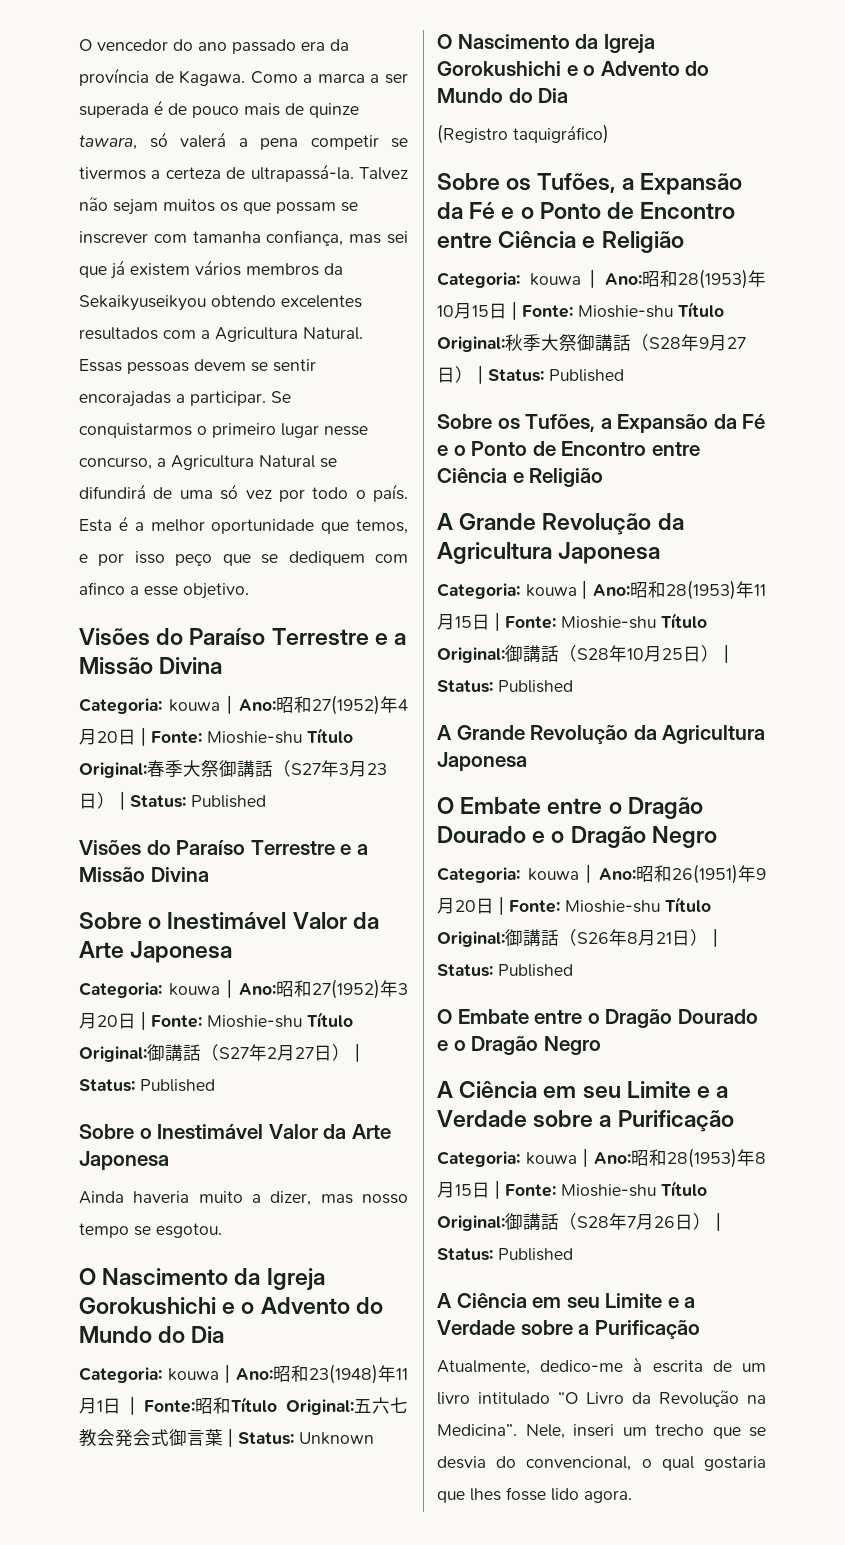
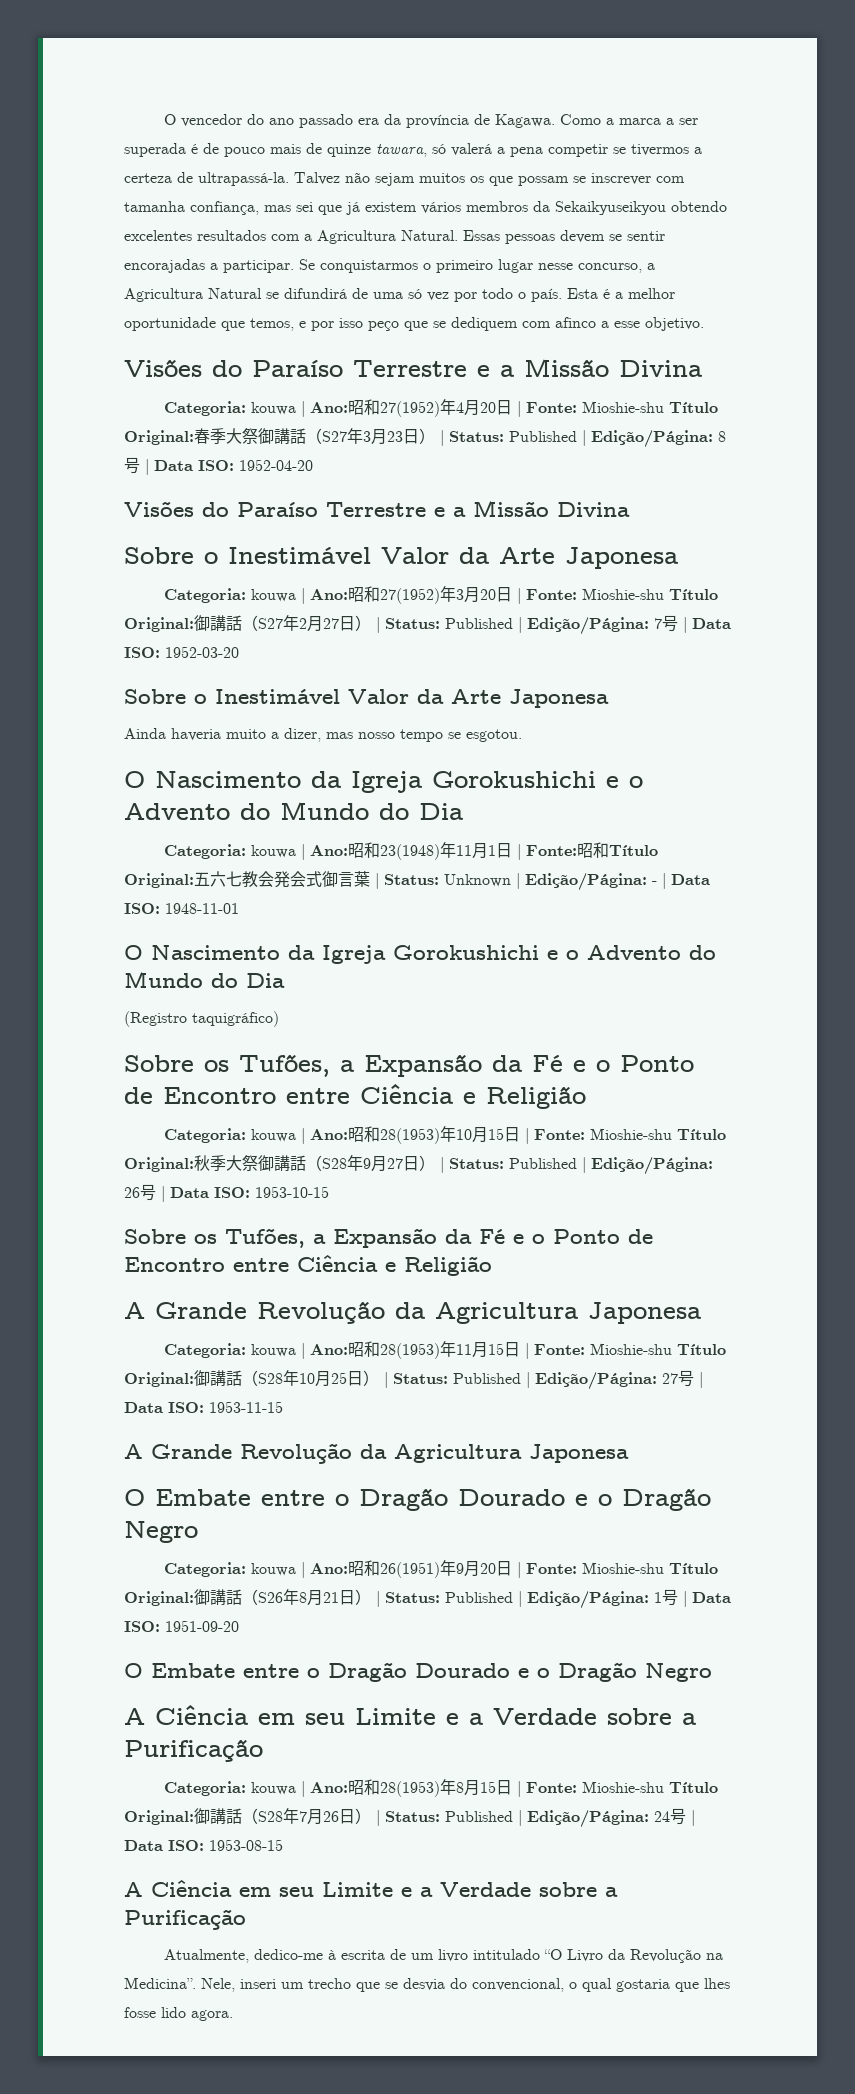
- Categoria: kouwa | Ano:昭和27(1952)年4月20日 | Fonte: Mioshie-shu Título Original:春季大祭御講話（S27年3月23日） | Status: Published
+ Categoria: kouwa | Ano:昭和27(1952)年4月20日 | Fonte: Mioshie-shu Título Original:春季大祭御講話（S27年3月23日） | Status: Published | Edição/Página: 8号 | Data ISO: 1952-04-20
- Categoria: kouwa | Ano:昭和27(1952)年3月20日 | Fonte: Mioshie-shu Título Original:御講話（S27年2月27日） | Status: Published
+ Categoria: kouwa | Ano:昭和27(1952)年3月20日 | Fonte: Mioshie-shu Título Original:御講話（S27年2月27日） | Status: Published | Edição/Página: 7号 | Data ISO: 1952-03-20
- Categoria: kouwa | Ano:昭和23(1948)年11月1日 | Fonte:昭和Título Original:五六七教会発会式御言葉 | Status: Unknown
+ Categoria: kouwa | Ano:昭和23(1948)年11月1日 | Fonte:昭和Título Original:五六七教会発会式御言葉 | Status: Unknown | Edição/Página: - | Data ISO: 1948-11-01
- Categoria: kouwa | Ano:昭和28(1953)年10月15日 | Fonte: Mioshie-shu Título Original:秋季大祭御講話（S28年9月27日） | Status: Published
+ Categoria: kouwa | Ano:昭和28(1953)年10月15日 | Fonte: Mioshie-shu Título Original:秋季大祭御講話（S28年9月27日） | Status: Published | Edição/Página: 26号 | Data ISO: 1953-10-15
- Categoria: kouwa | Ano:昭和28(1953)年11月15日 | Fonte: Mioshie-shu Título Original:御講話（S28年10月25日） | Status: Published
+ Categoria: kouwa | Ano:昭和28(1953)年11月15日 | Fonte: Mioshie-shu Título Original:御講話（S28年10月25日） | Status: Published | Edição/Página: 27号 | Data ISO: 1953-11-15
- Categoria: kouwa | Ano:昭和26(1951)年9月20日 | Fonte: Mioshie-shu Título Original:御講話（S26年8月21日） | Status: Published
+ Categoria: kouwa | Ano:昭和26(1951)年9月20日 | Fonte: Mioshie-shu Título Original:御講話（S26年8月21日） | Status: Published | Edição/Página: 1号 | Data ISO: 1951-09-20
- Categoria: kouwa | Ano:昭和28(1953)年8月15日 | Fonte: Mioshie-shu Título Original:御講話（S28年7月26日） | Status: Published
+ Categoria: kouwa | Ano:昭和28(1953)年8月15日 | Fonte: Mioshie-shu Título Original:御講話（S28年7月26日） | Status: Published | Edição/Página: 24号 | Data ISO: 1953-08-15

